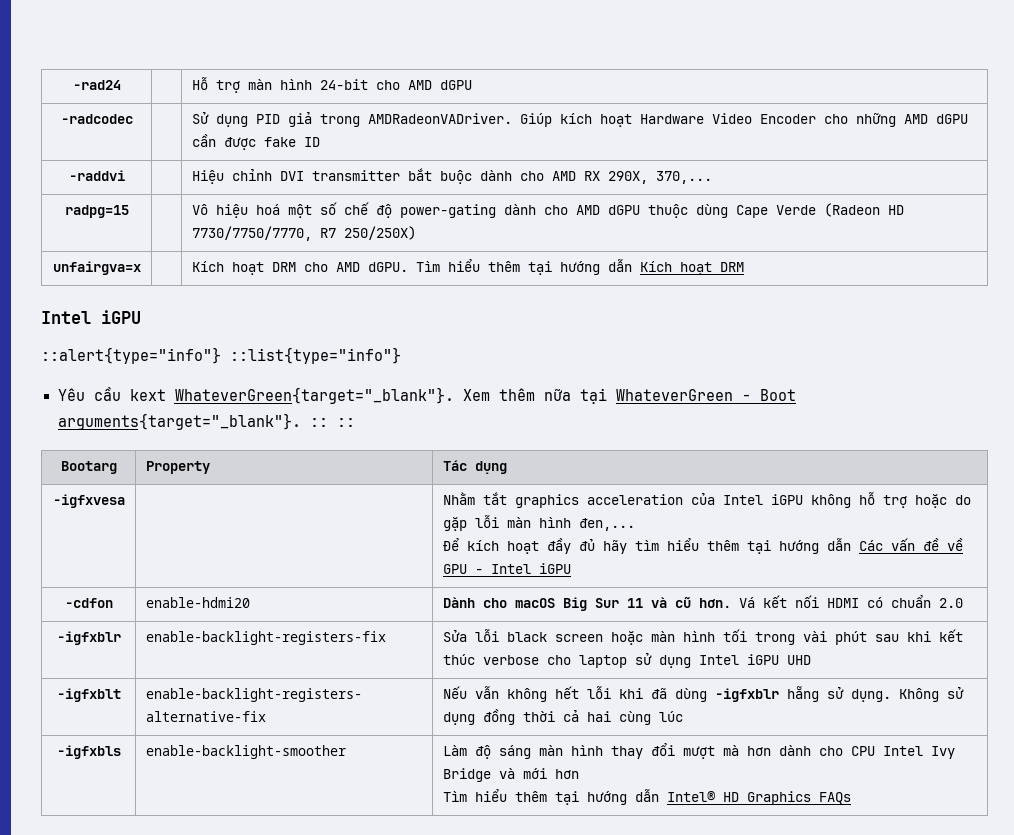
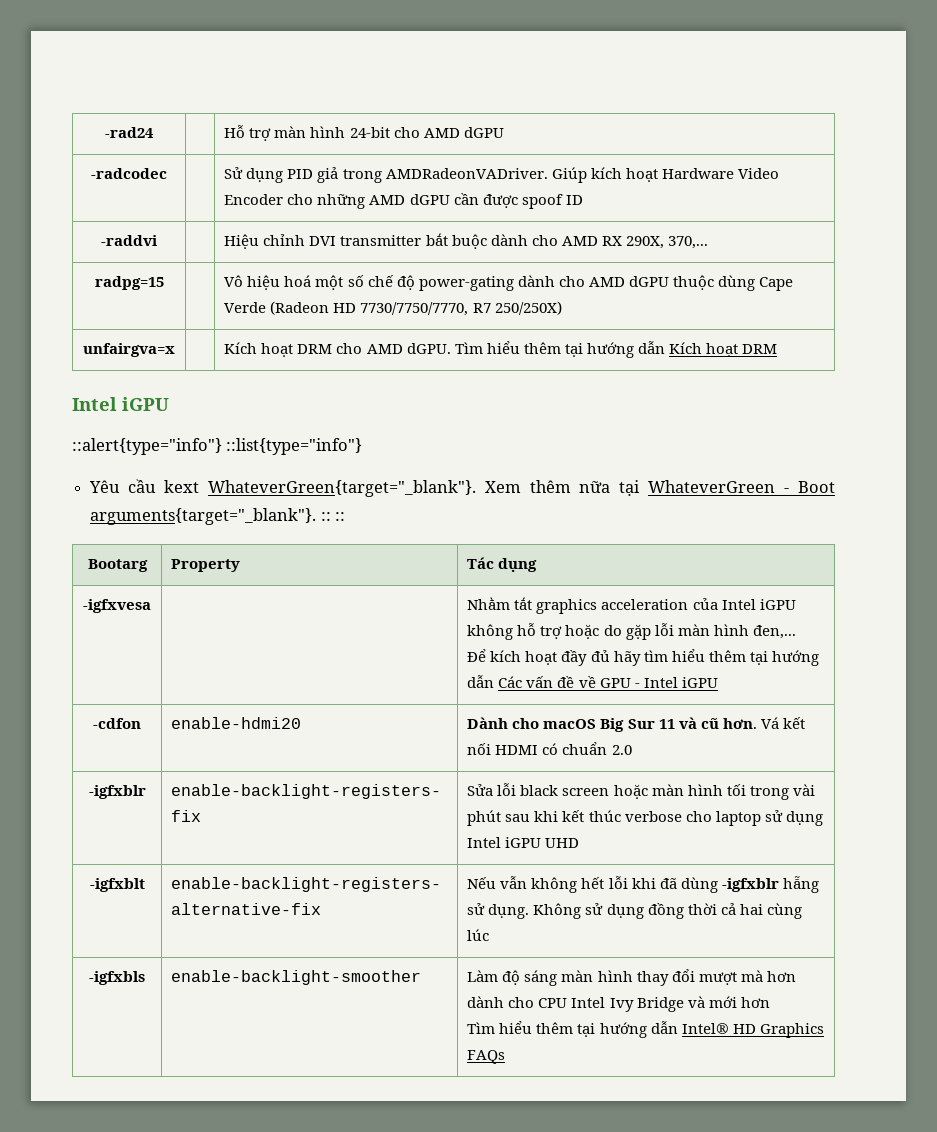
- -radcodec | | Sử dụng PID giả trong AMDRadeonVADriver. Giúp kích hoạt Hardware Video Encoder cho những AMD dGPU cần được fake ID
+ -radcodec | | Sử dụng PID giả trong AMDRadeonVADriver. Giúp kích hoạt Hardware Video Encoder cho những AMD dGPU cần được spoof ID

